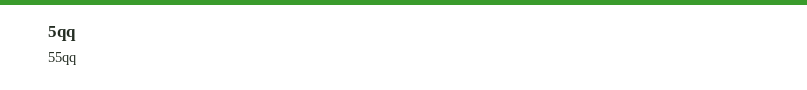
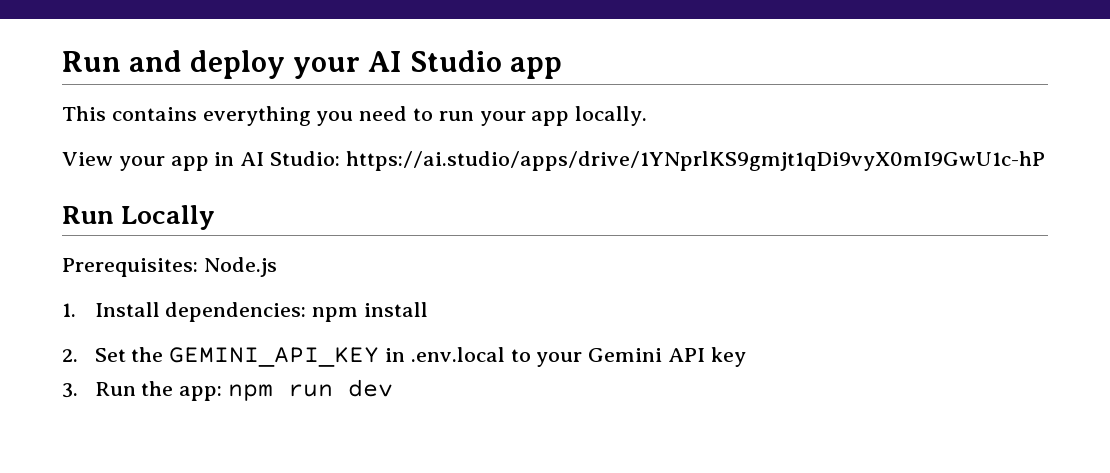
- 5qq
- 55qq
+ Run and deploy your AI Studio app
+ This contains everything you need to run your app locally.
+ View your app in AI Studio: https://ai.studio/apps/drive/1YNprlKS9gmjt1qDi9vyX0mI9GwU1c-hP
+ Run Locally
+ Prerequisites: Node.js
+ 1. Install dependencies: npm install
+ 2. Set the GEMINI_API_KEY in .env.local to your Gemini API key
+ 3. Run the app: npm run dev

